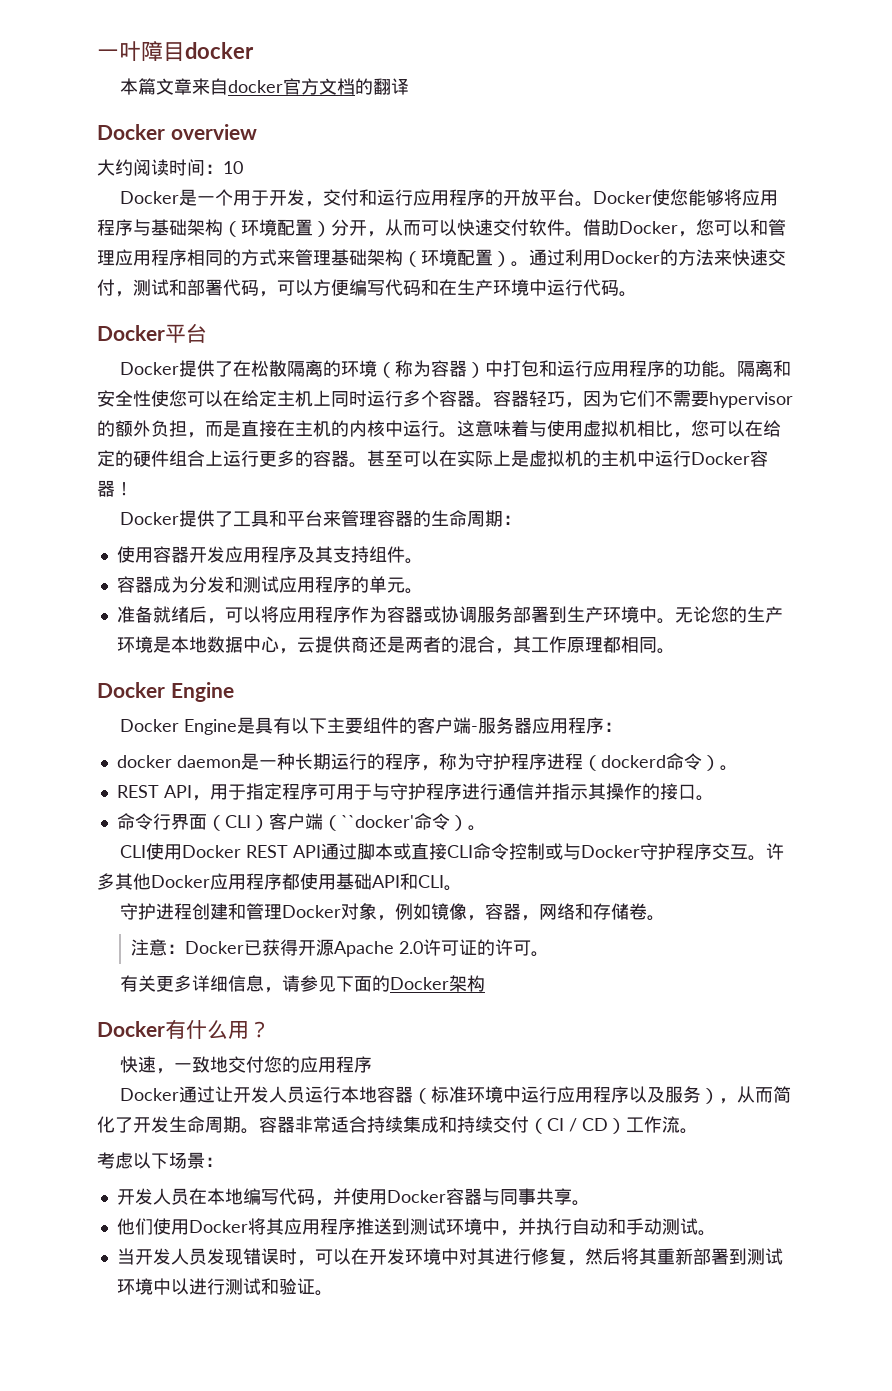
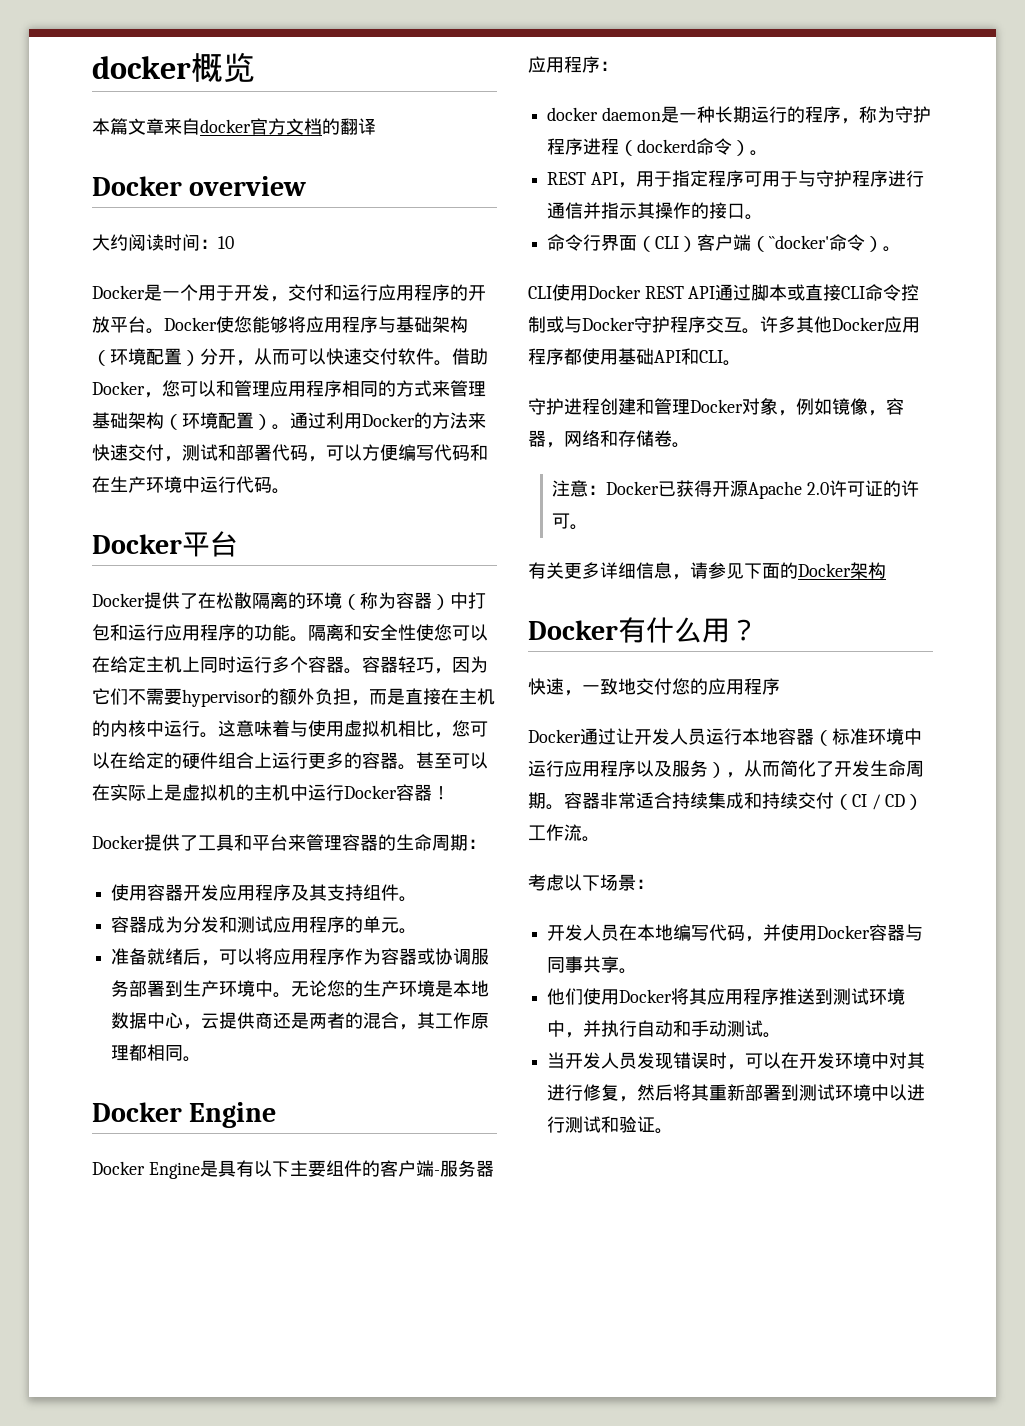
- 一叶障目docker
+ docker概览

